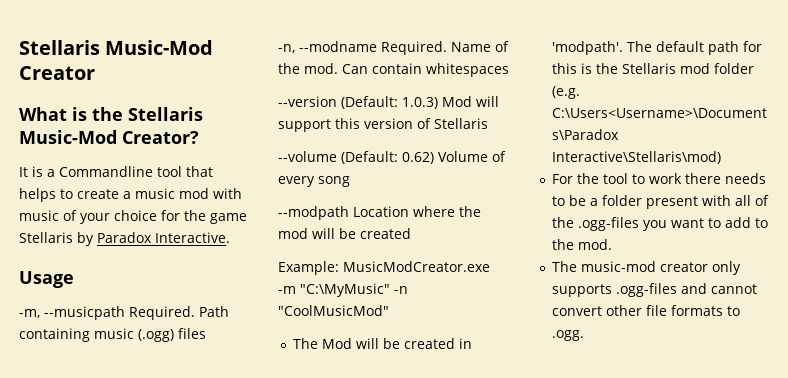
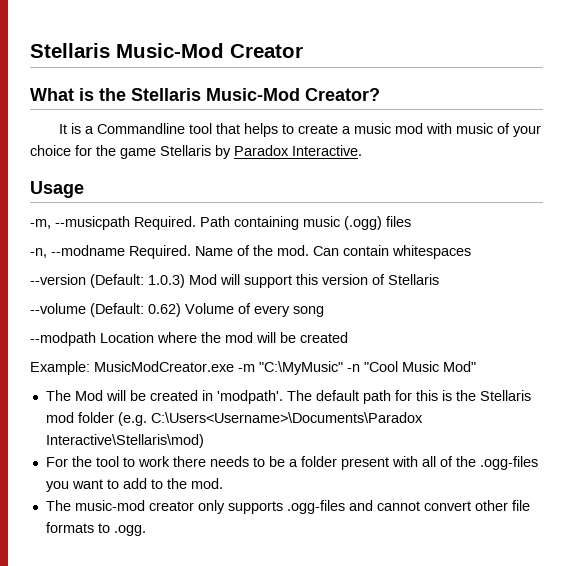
- Example: MusicModCreator.exe -m "C:\MyMusic" -n "CoolMusicMod"
+ Example: MusicModCreator.exe -m "C:\MyMusic" -n "Cool Music Mod"

